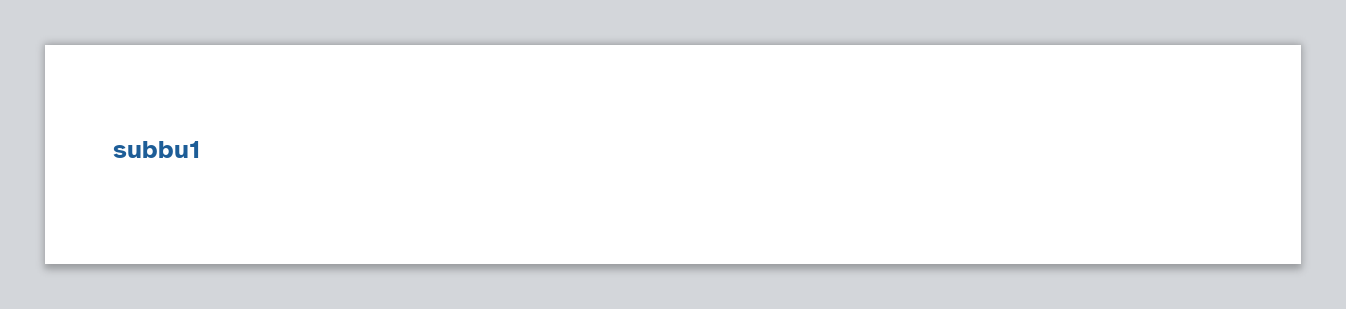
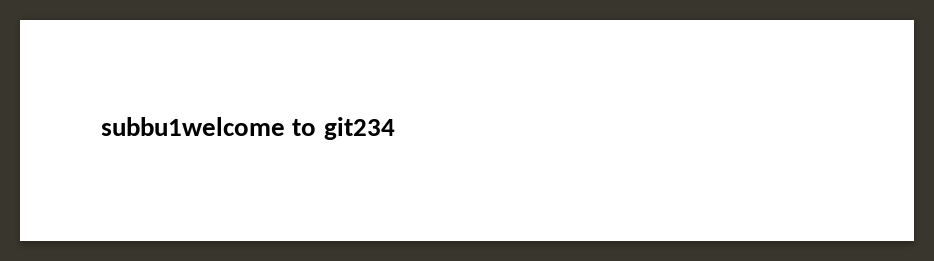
- subbu1
+ subbu1welcome to git234

